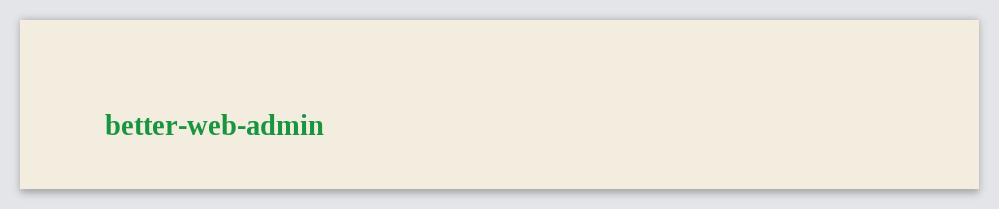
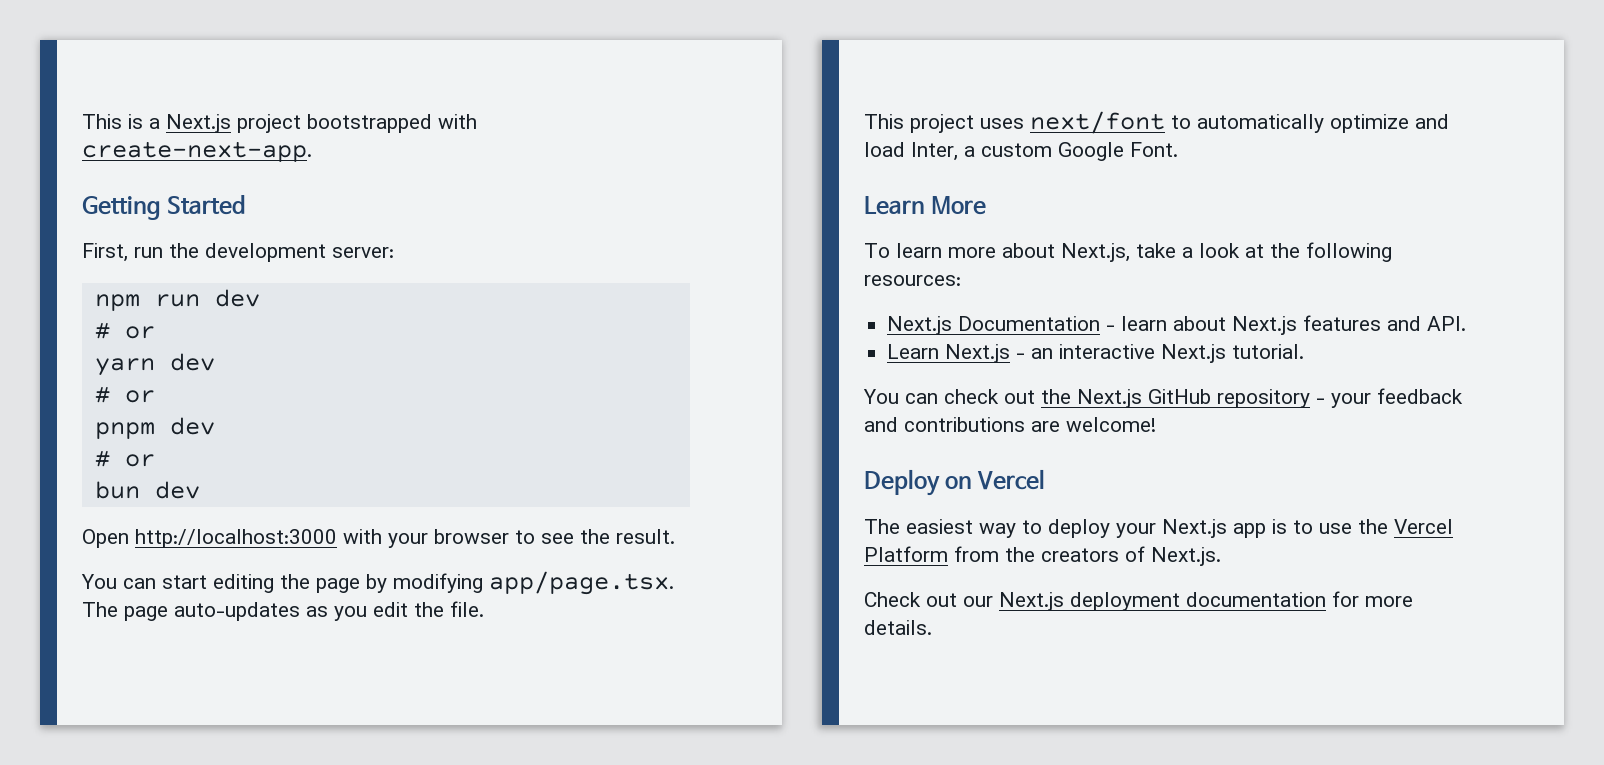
- better-web-admin
+ This is a Next.js project bootstrapped with create-next-app.
+ Getting Started
+ First, run the development server:
+ npm run dev
+ # or
+ yarn dev
+ # or
+ pnpm dev
+ # or
+ bun dev
+ Open http://localhost:3000 with your browser to see the result.
+ You can start editing the page by modifying app/page.tsx. The page auto-updates as you edit the file.
+ This project uses next/font to automatically optimize and load Inter, a custom Google Font.
+ Learn More
+ To learn more about Next.js, take a look at the following resources:
+ Next.js Documentation - learn about Next.js features and API.
+ Learn Next.js - an interactive Next.js tutorial.
+ You can check out the Next.js GitHub repository - your feedback and contributions are welcome!
+ Deploy on Vercel
+ The easiest way to deploy your Next.js app is to use the Vercel Platform from the creators of Next.js.
+ Check out our Next.js deployment documentation for more details.

